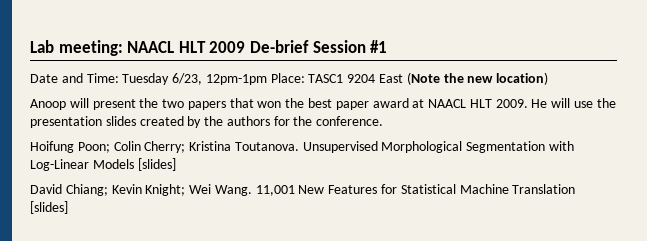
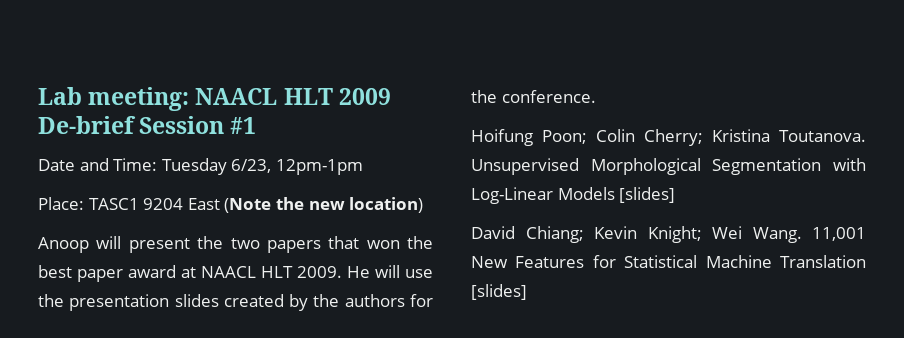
- Date and Time: Tuesday 6/23, 12pm-1pm Place: TASC1 9204 East (Note the new location)
+ Date and Time: Tuesday 6/23, 12pm-1pm
+ Place: TASC1 9204 East (Note the new location)

